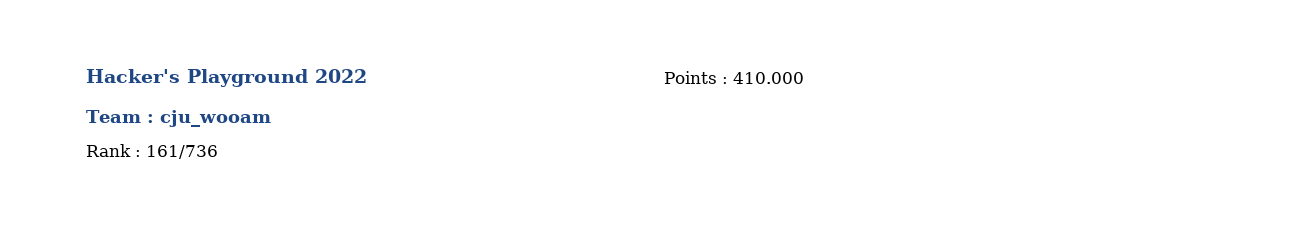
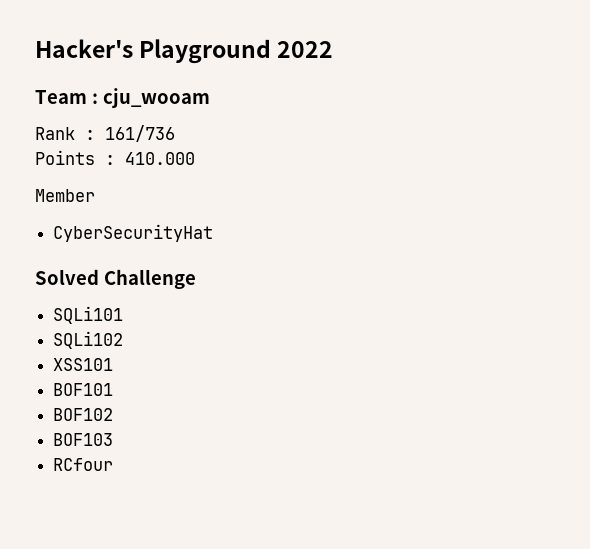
+ Member
+ CyberSecurityHat
+ Solved Challenge
+ SQLi101
+ SQLi102
+ XSS101
+ BOF101
+ BOF102
+ BOF103
+ RCfour

